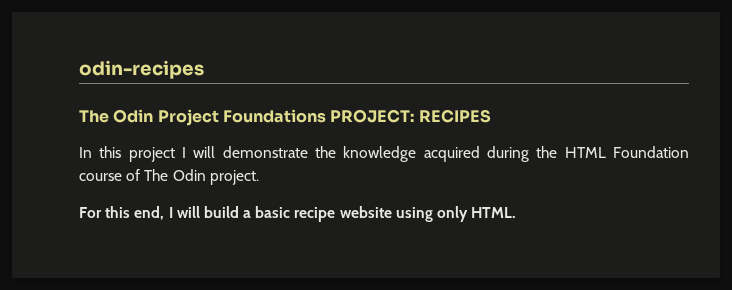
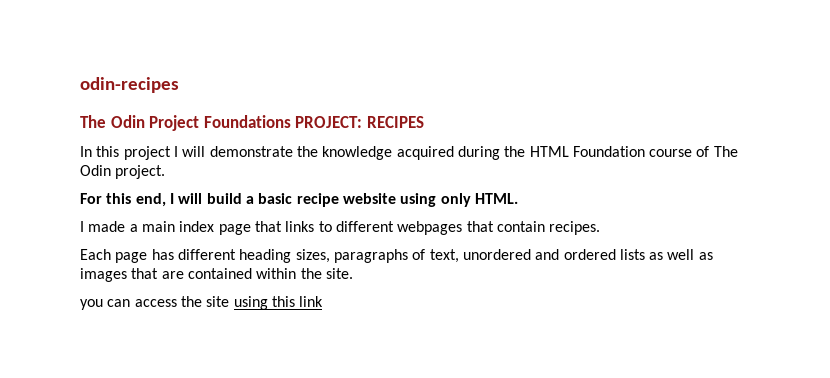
+ I made a main index page that links to different webpages that contain recipes.
+ Each page has different heading sizes, paragraphs of text, unordered and ordered lists as well as images that are contained within the site.
+ you can access the site using this link

